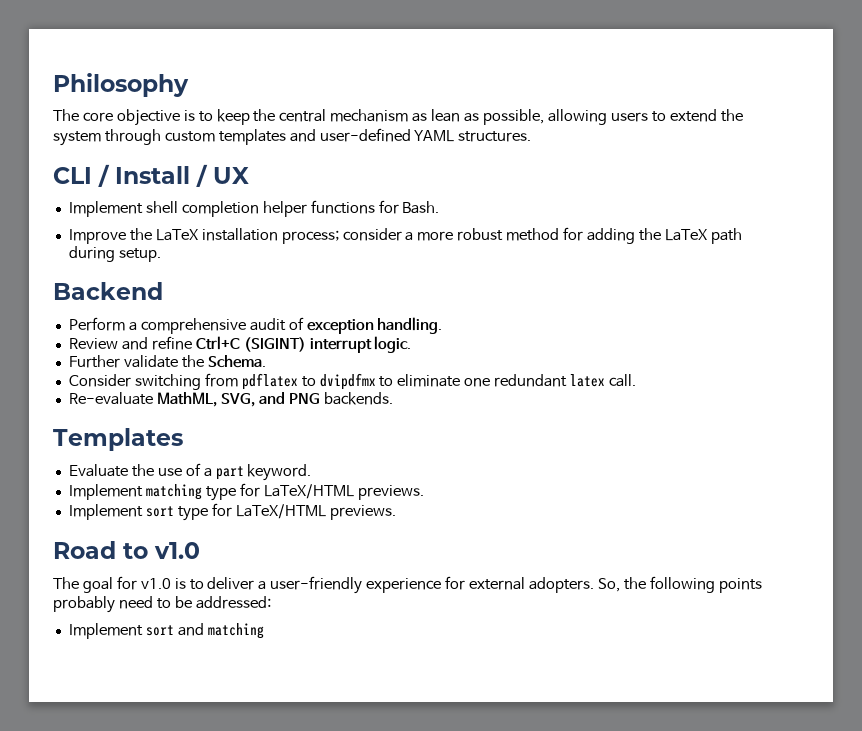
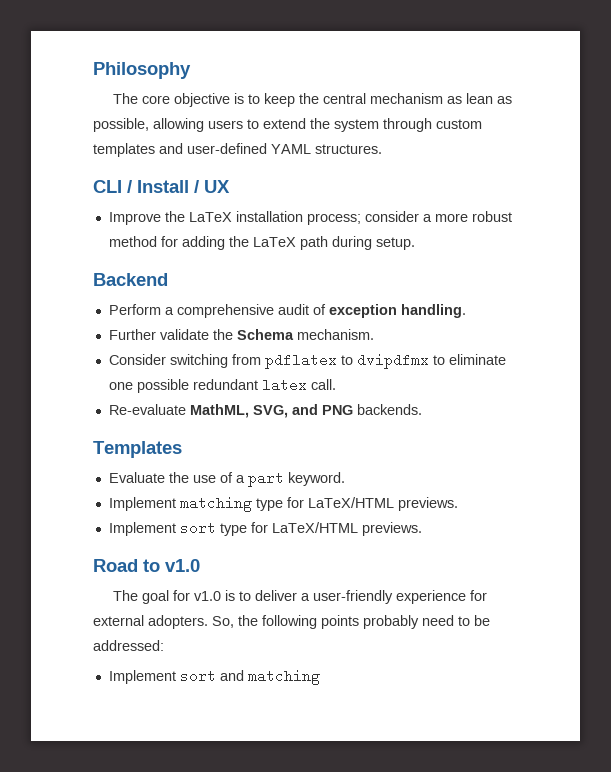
- Implement shell completion helper functions for Bash.
- Review and refine Ctrl+C (SIGINT) interrupt logic.
- Further validate the Schema.
+ Further validate the Schema mechanism.
- Consider switching from pdflatex to dvipdfmx to eliminate one redundant latex call.
+ Consider switching from pdflatex to dvipdfmx to eliminate one possible redundant latex call.

